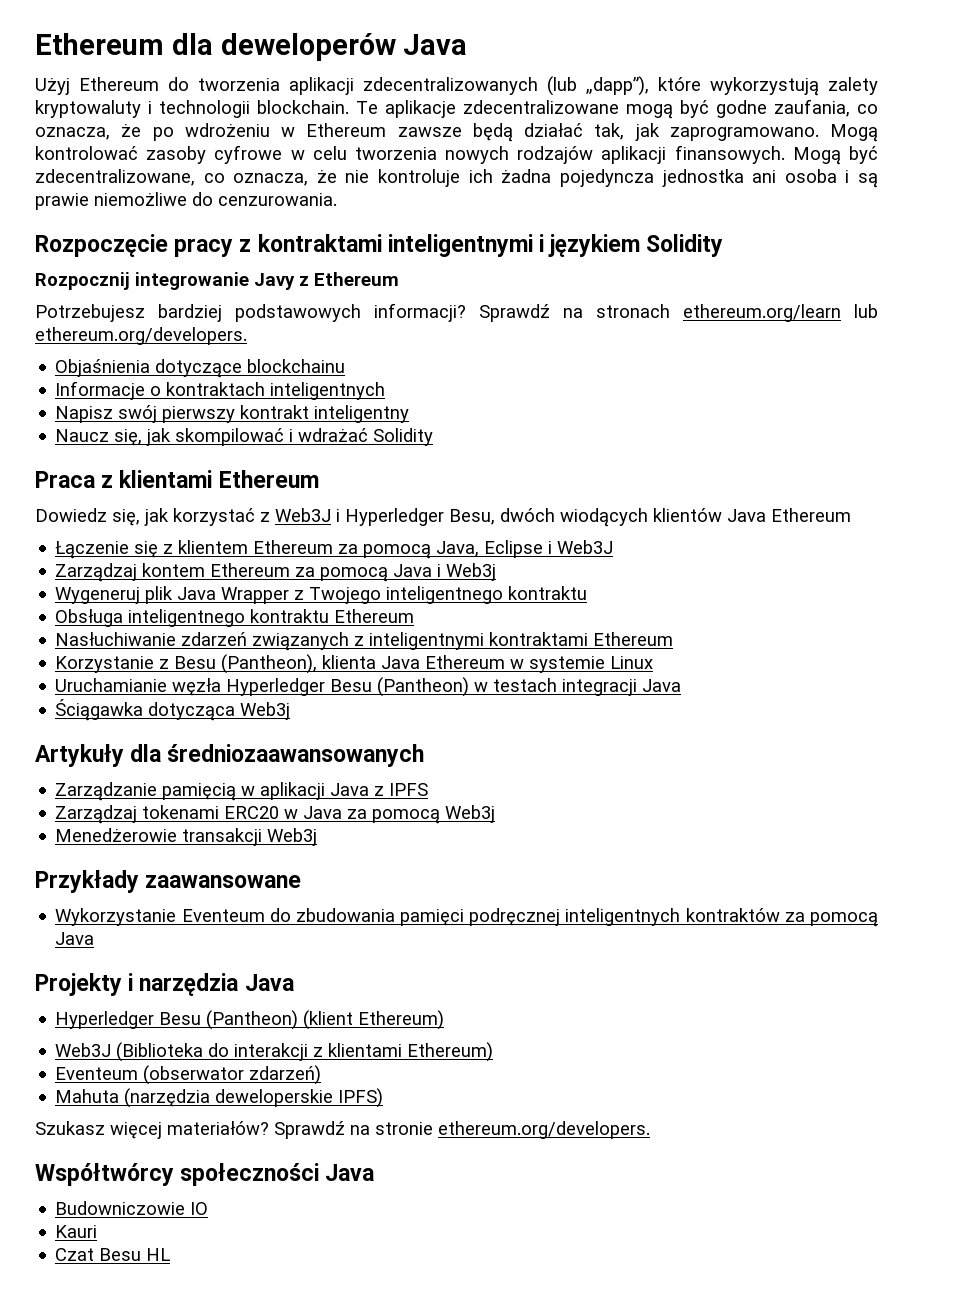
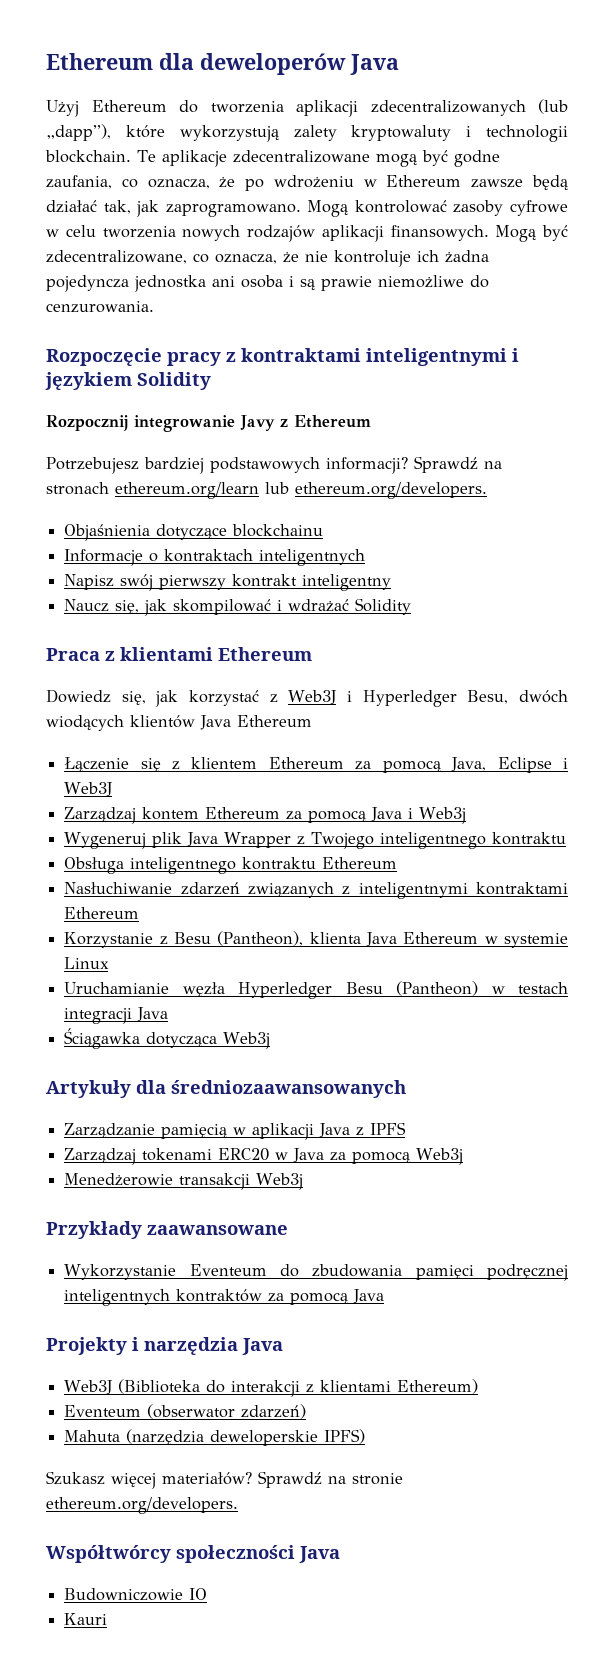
- Hyperledger Besu (Pantheon) (klient Ethereum)
- Czat Besu HL

